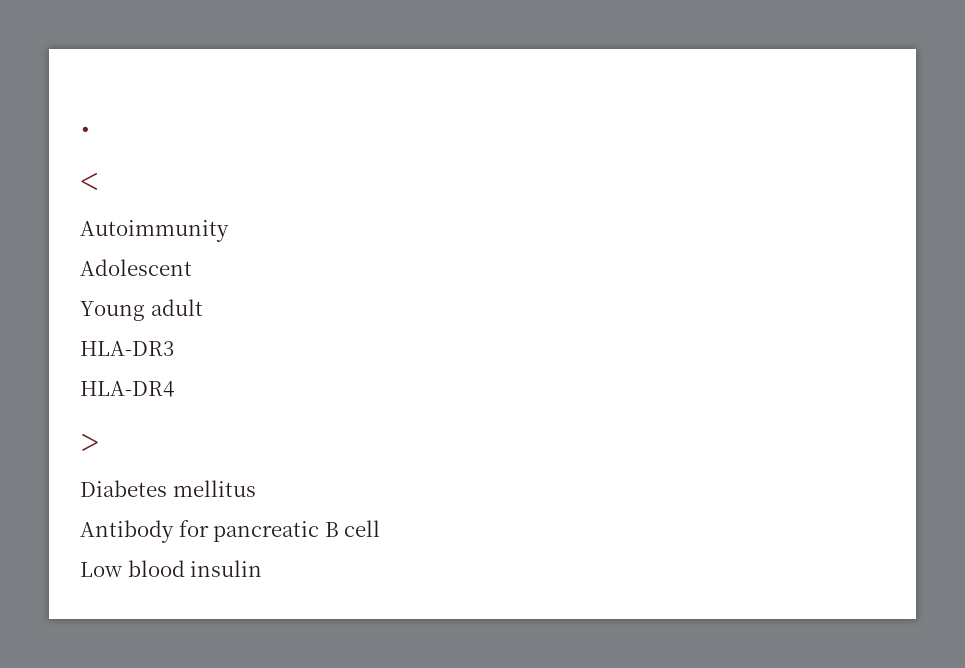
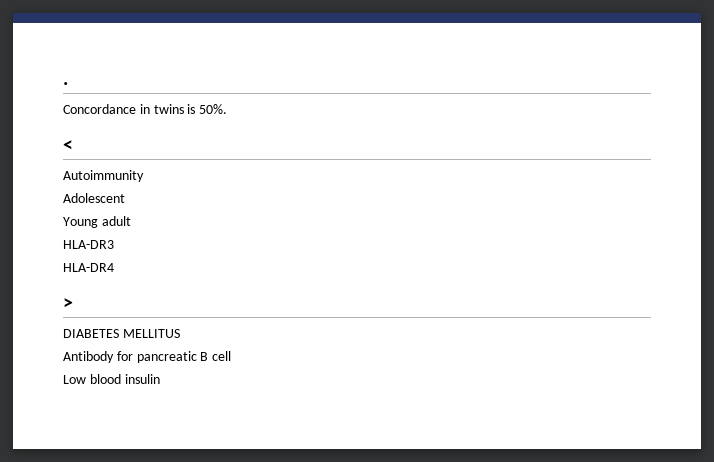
+ Concordance in twins is 50%.
- Diabetes mellitus
+ DIABETES MELLITUS

